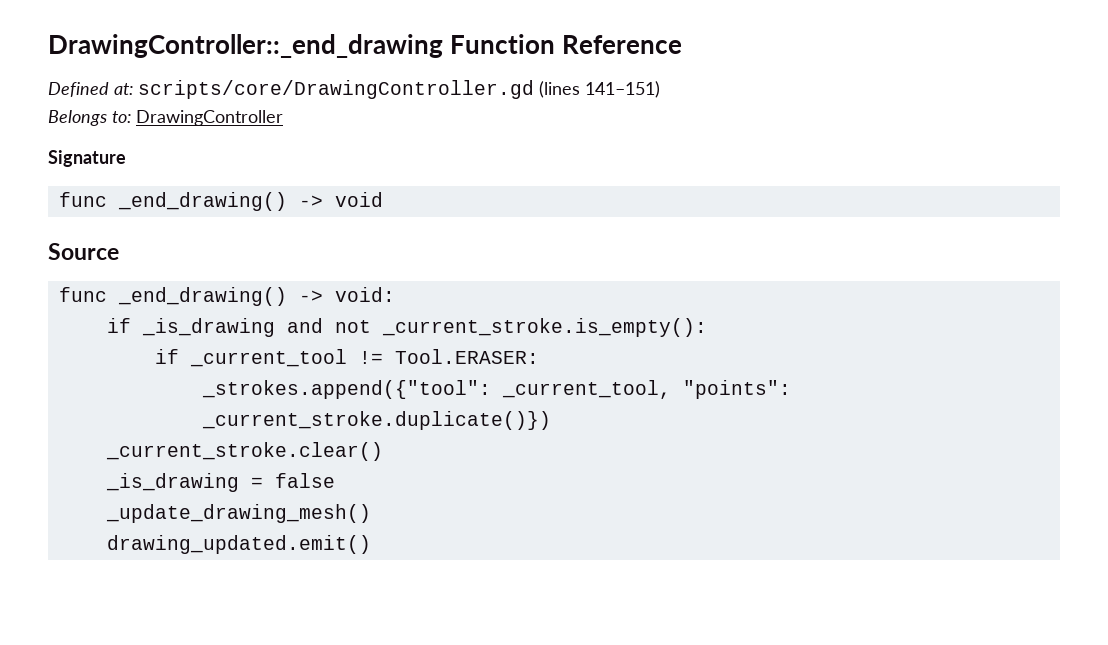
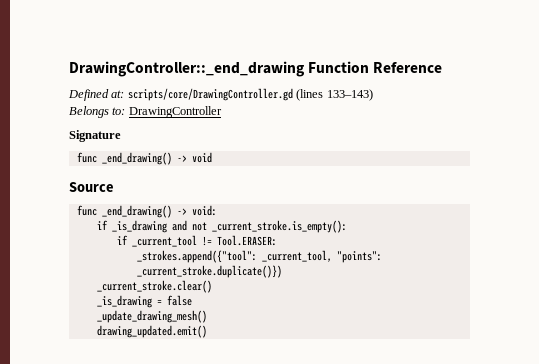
- Defined at: scripts/core/DrawingController.gd (lines 141–151)
+ Defined at: scripts/core/DrawingController.gd (lines 133–143)

